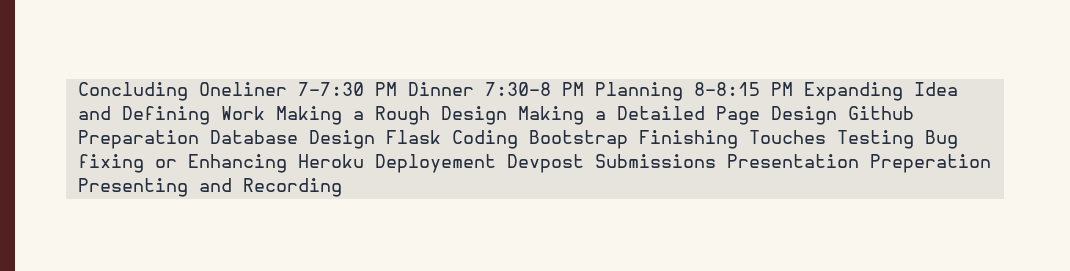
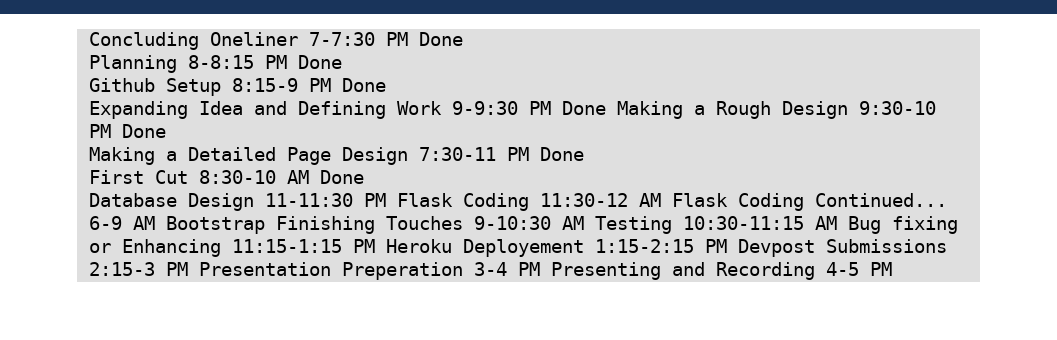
- Concluding Oneliner 7-7:30 PM Dinner 7:30-8 PM Planning 8-8:15 PM Expanding Idea and Defining Work Making a Rough Design Making a Detailed Page Design Github Preparation Database Design Flask Coding Bootstrap Finishing Touches Testing Bug fixing or Enhancing Heroku Deployement Devpost Submissions Presentation Preperation Presenting and Recording
+ Concluding Oneliner 7-7:30 PM Done
+ Planning 8-8:15 PM Done
+ Github Setup 8:15-9 PM Done
+ Expanding Idea and Defining Work 9-9:30 PM Done Making a Rough Design 9:30-10 PM Done
+ Making a Detailed Page Design 7:30-11 PM Done
+ First Cut 8:30-10 AM Done
+ Database Design 11-11:30 PM Flask Coding 11:30-12 AM Flask Coding Continued... 6-9 AM Bootstrap Finishing Touches 9-10:30 AM Testing 10:30-11:15 AM Bug fixing or Enhancing 11:15-1:15 PM Heroku Deployement 1:15-2:15 PM Devpost Submissions 2:15-3 PM Presentation Preperation 3-4 PM Presenting and Recording 4-5 PM

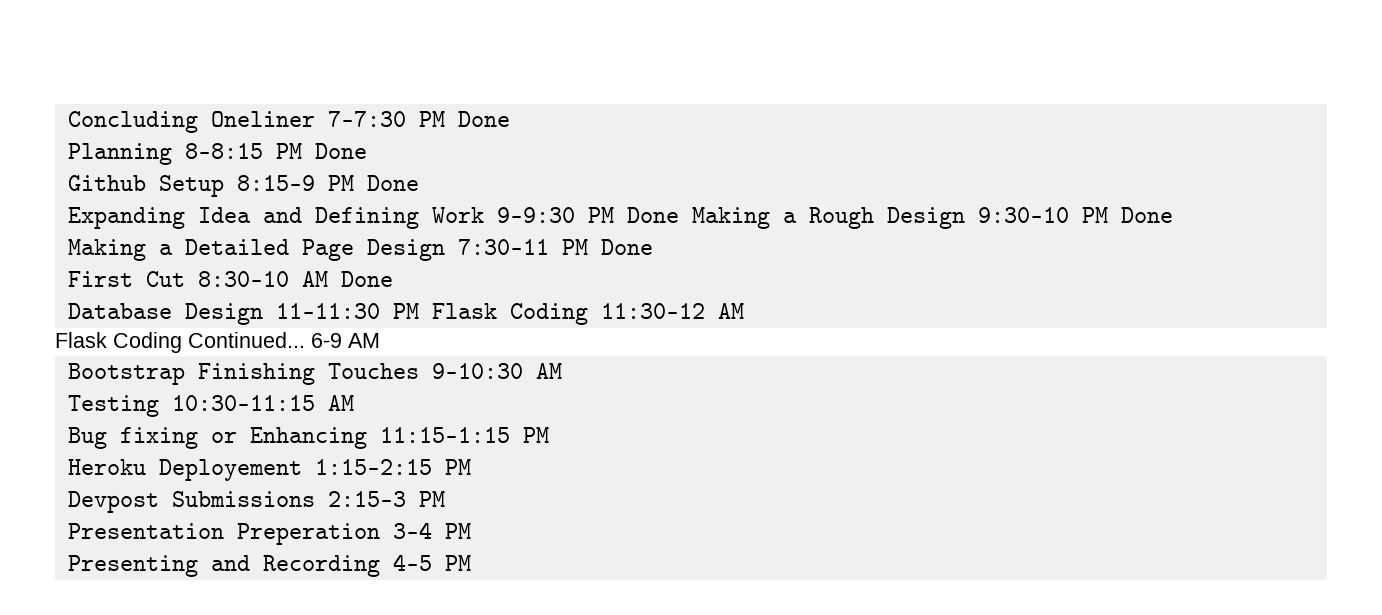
- Database Design 11-11:30 PM Flask Coding 11:30-12 AM Flask Coding Continued...
+ Database Design 11-11:30 PM Flask Coding 11:30-12 AM
+ Flask Coding Continued...
- 6-9 AM Bootstrap Finishing Touches 9-10:30 AM Testing 10:30-11:15 AM Bug fixing or Enhancing 11:15-1:15 PM Heroku Deployement 1:15-2:15 PM Devpost Submissions 2:15-3 PM Presentation Preperation 3-4 PM Presenting and Recording 4-5 PM
+ 6-9 AM
+ Bootstrap Finishing Touches 9-10:30 AM
+ Testing 10:30-11:15 AM
+ Bug fixing or Enhancing 11:15-1:15 PM
+ Heroku Deployement 1:15-2:15 PM
+ Devpost Submissions 2:15-3 PM
+ Presentation Preperation 3-4 PM
+ Presenting and Recording 4-5 PM

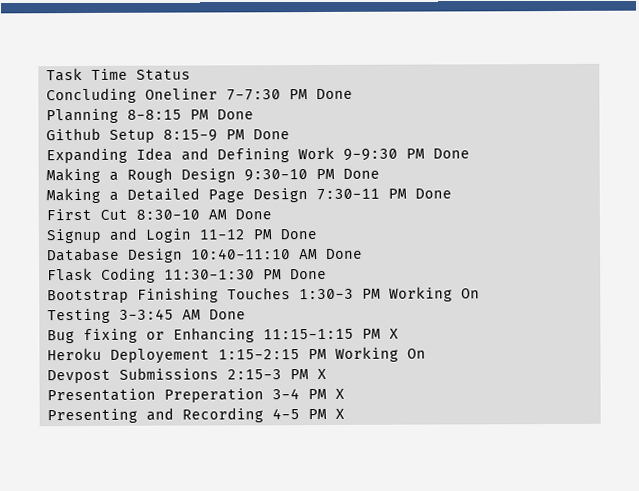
+ Task Time Status
- Expanding Idea and Defining Work 9-9:30 PM Done Making a Rough Design 9:30-10 PM Done
+ Expanding Idea and Defining Work 9-9:30 PM Done
+ Making a Rough Design 9:30-10 PM Done
- Database Design 11-11:30 PM Flask Coding 11:30-12 AM
- Flask Coding Continued... 6-9 AM
+ Signup and Login 11-12 PM Done
+ Database Design 10:40-11:10 AM Done
+ Flask Coding 11:30-1:30 PM Done
- Bootstrap Finishing Touches 9-10:30 AM
+ Bootstrap Finishing Touches 1:30-3 PM Working On
- Testing 10:30-11:15 AM
+ Testing 3-3:45 AM Done
- Bug fixing or Enhancing 11:15-1:15 PM
+ Bug fixing or Enhancing 11:15-1:15 PM X
- Heroku Deployement 1:15-2:15 PM
+ Heroku Deployement 1:15-2:15 PM Working On
- Devpost Submissions 2:15-3 PM
+ Devpost Submissions 2:15-3 PM X
- Presentation Preperation 3-4 PM
+ Presentation Preperation 3-4 PM X
- Presenting and Recording 4-5 PM
+ Presenting and Recording 4-5 PM X

